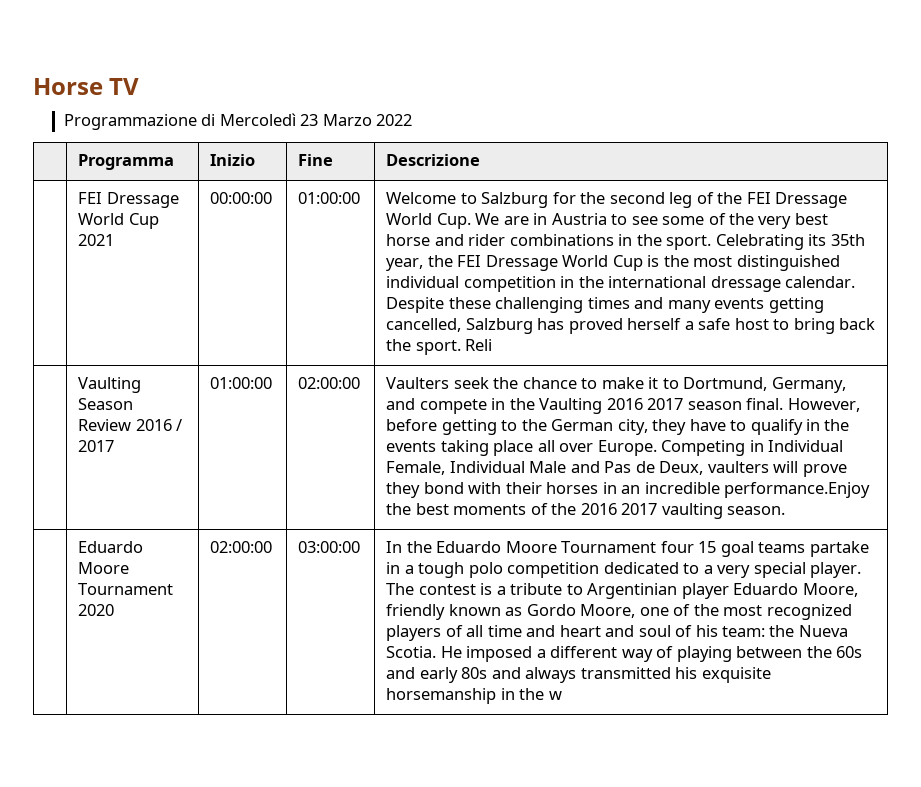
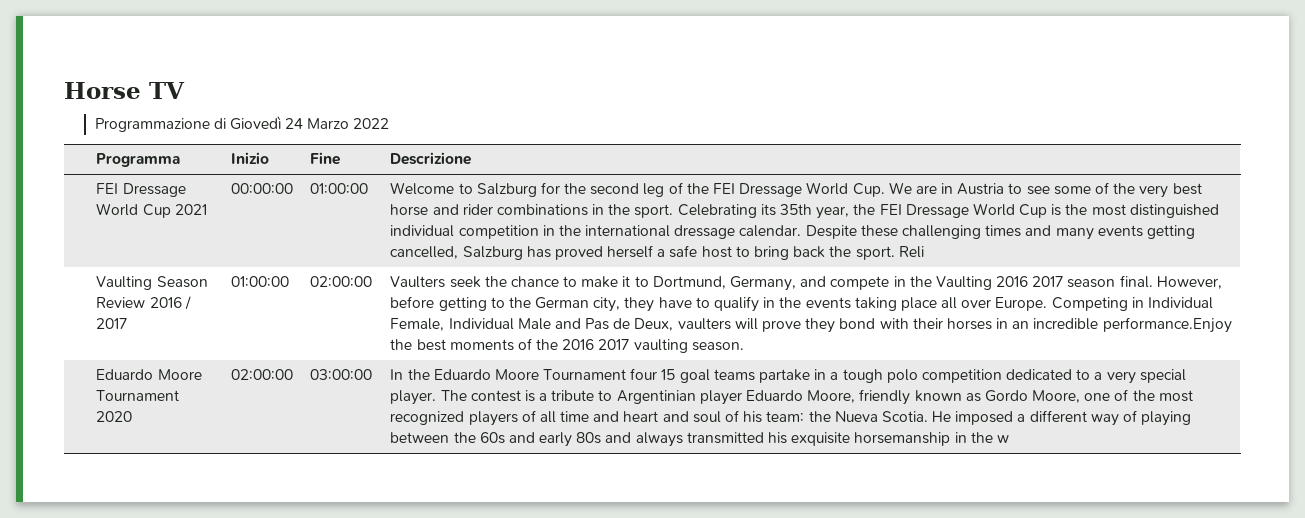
- Programmazione di Mercoledì 23 Marzo 2022
+ Programmazione di Giovedì 24 Marzo 2022

